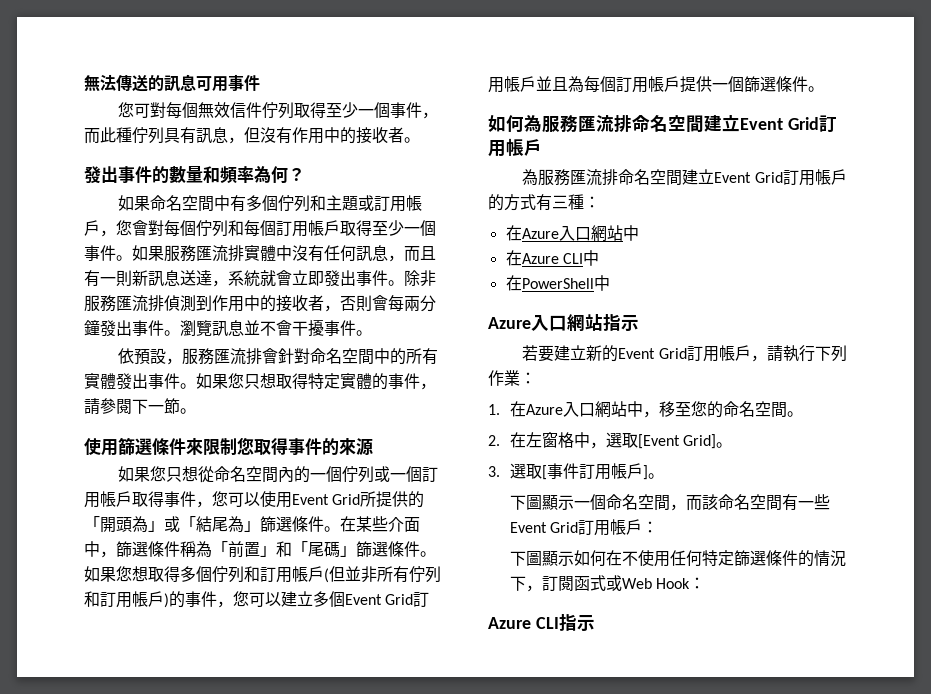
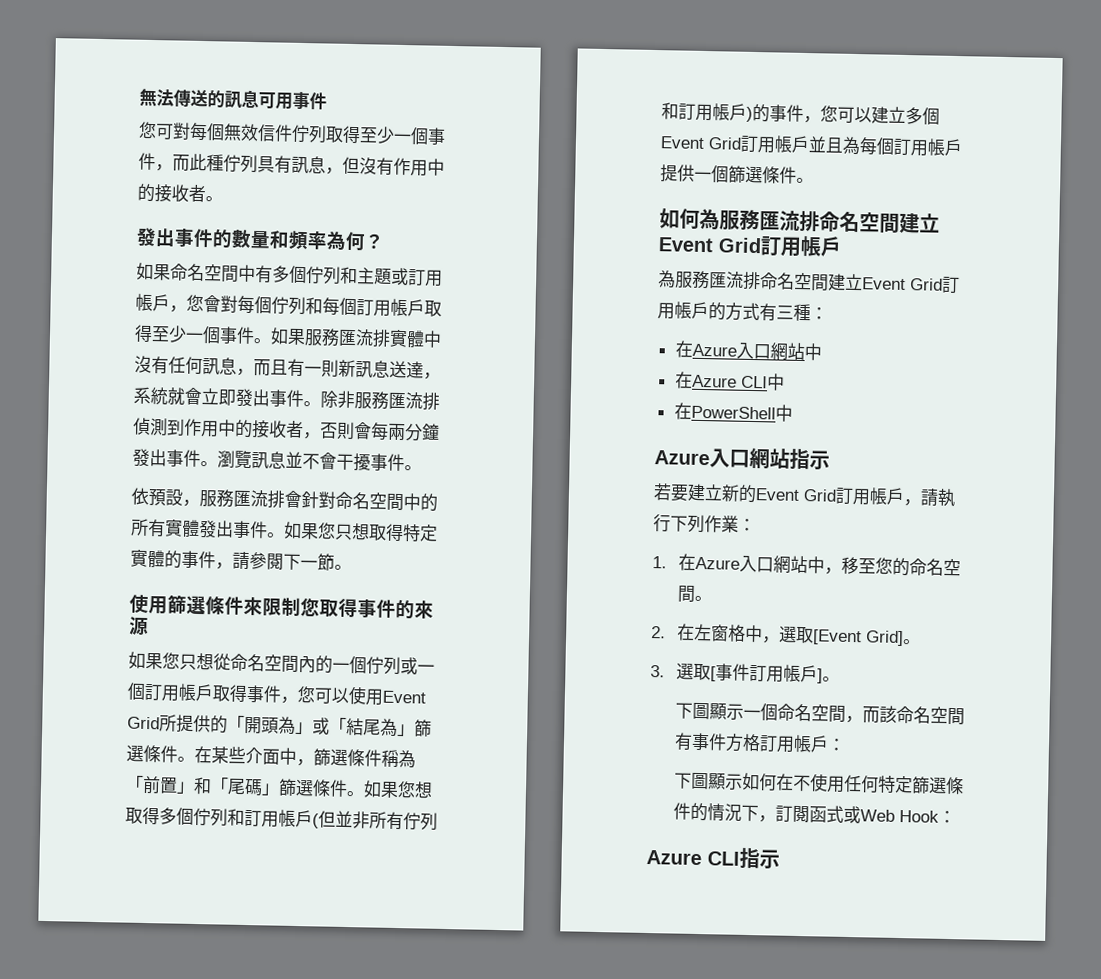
- 下圖顯示一個命名空間，而該命名空間有一些Event Grid訂用帳戶：
+ 下圖顯示一個命名空間，而該命名空間有事件方格訂用帳戶：

